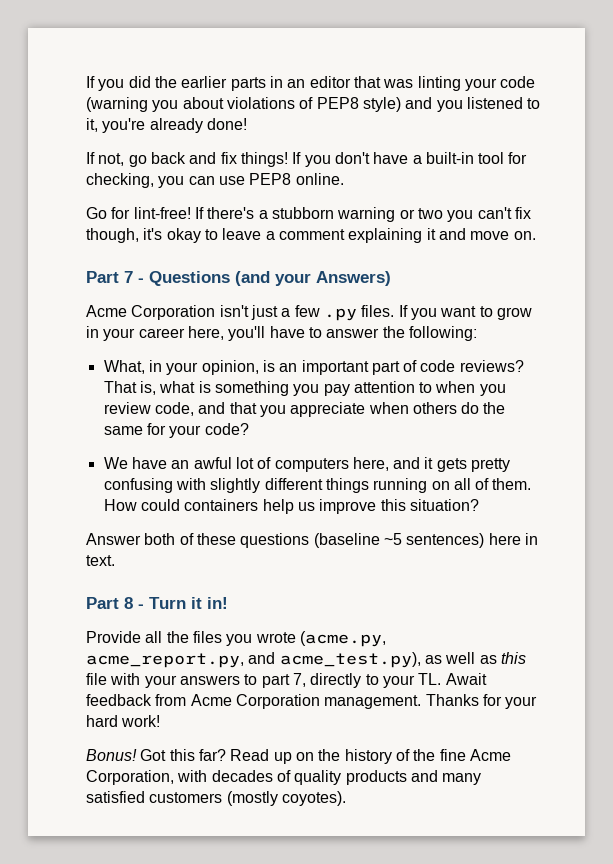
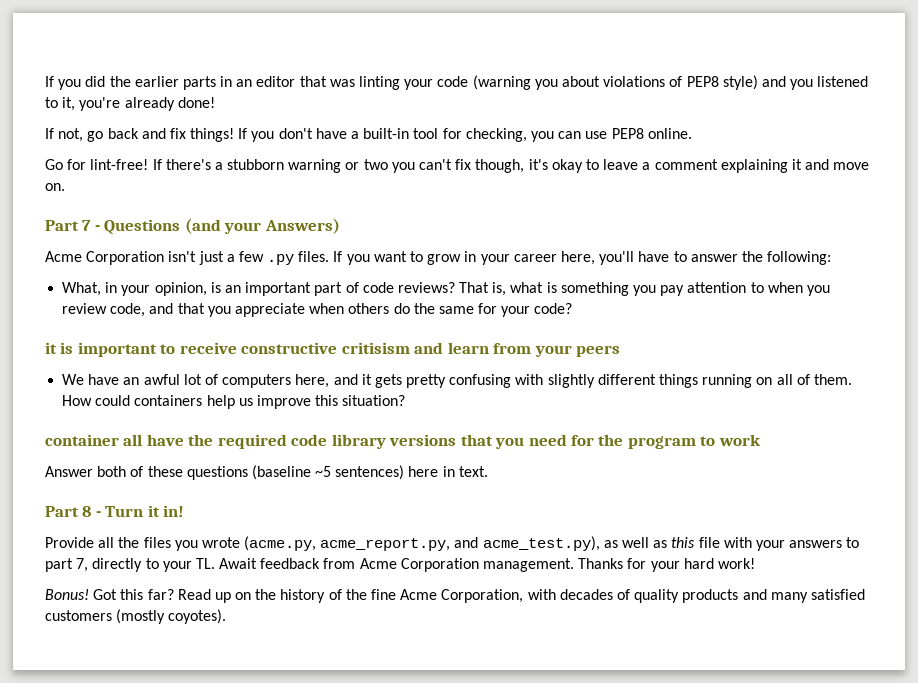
+ it is important to receive constructive critisism and learn from your peers
+ container all have the required code library versions that you need for the program to work

